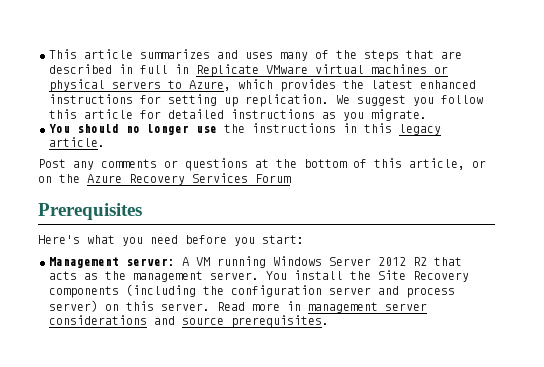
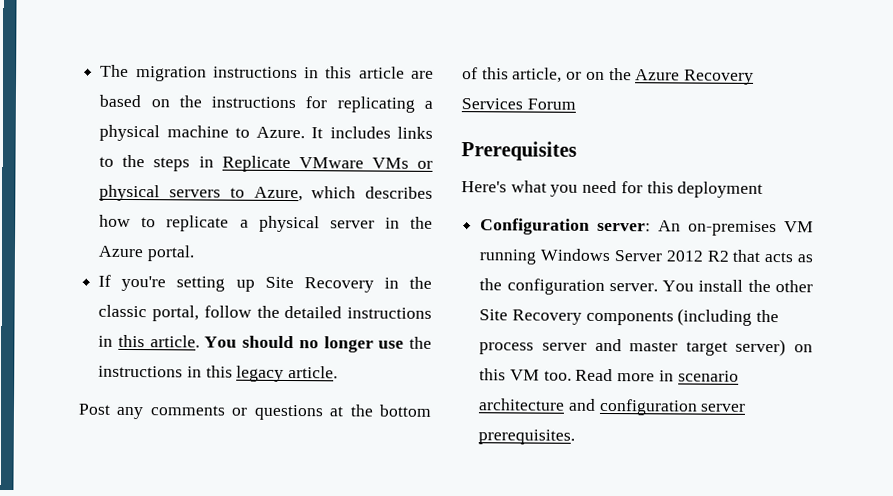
- This article summarizes and uses many of the steps that are described in full in Replicate VMware virtual machines or physical servers to Azure, which provides the latest enhanced instructions for setting up replication. We suggest you follow this article for detailed instructions as you migrate.
- You should no longer use the instructions in this legacy article.
+ The migration instructions in this article are based on the instructions for replicating a physical machine to Azure. It includes links to the steps in Replicate VMware VMs or physical servers to Azure, which describes how to replicate a physical server in the Azure portal.
+ If you're setting up Site Recovery in the classic portal, follow the detailed instructions in this article. You should no longer use the instructions in this legacy article.
- Here's what you need before you start:
- Management server: A VM running Windows Server 2012 R2 that acts as the management server.
+ Here's what you need for this deployment
+ Configuration server: An on-premises VM running Windows Server 2012 R2 that acts as the configuration server.
- You install the Site Recovery components (including the configuration server and process server) on this server.
+ You install the other Site Recovery components (including the process server and master target server) on this VM too.
- Read more in management server considerations and source prerequisites.
+ Read more in scenario architecture and configuration server prerequisites.

